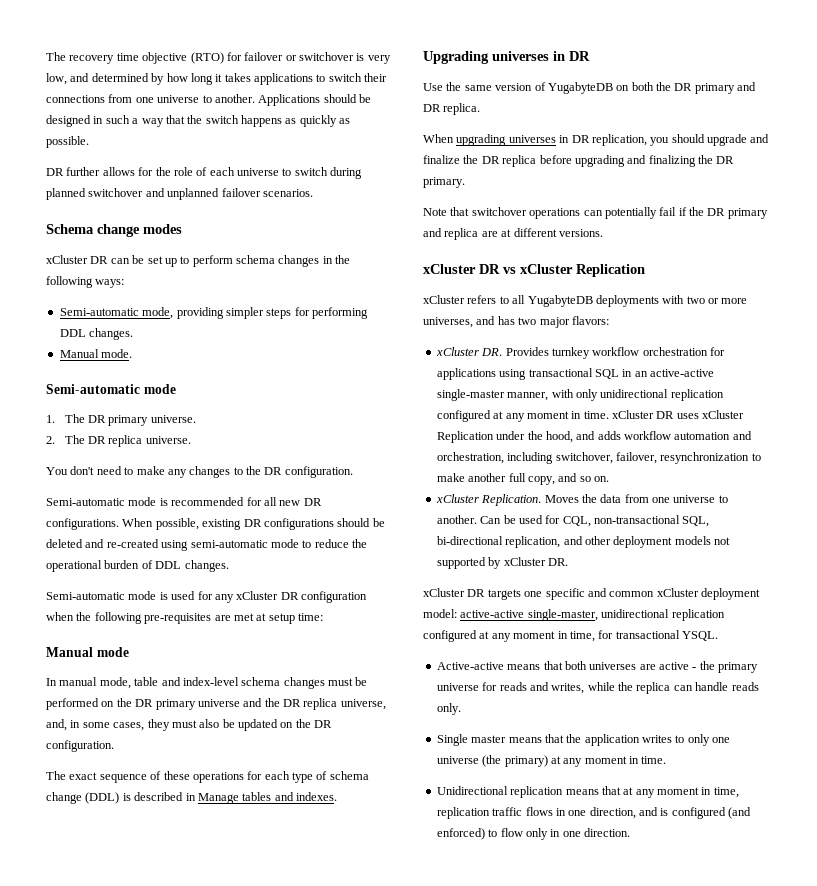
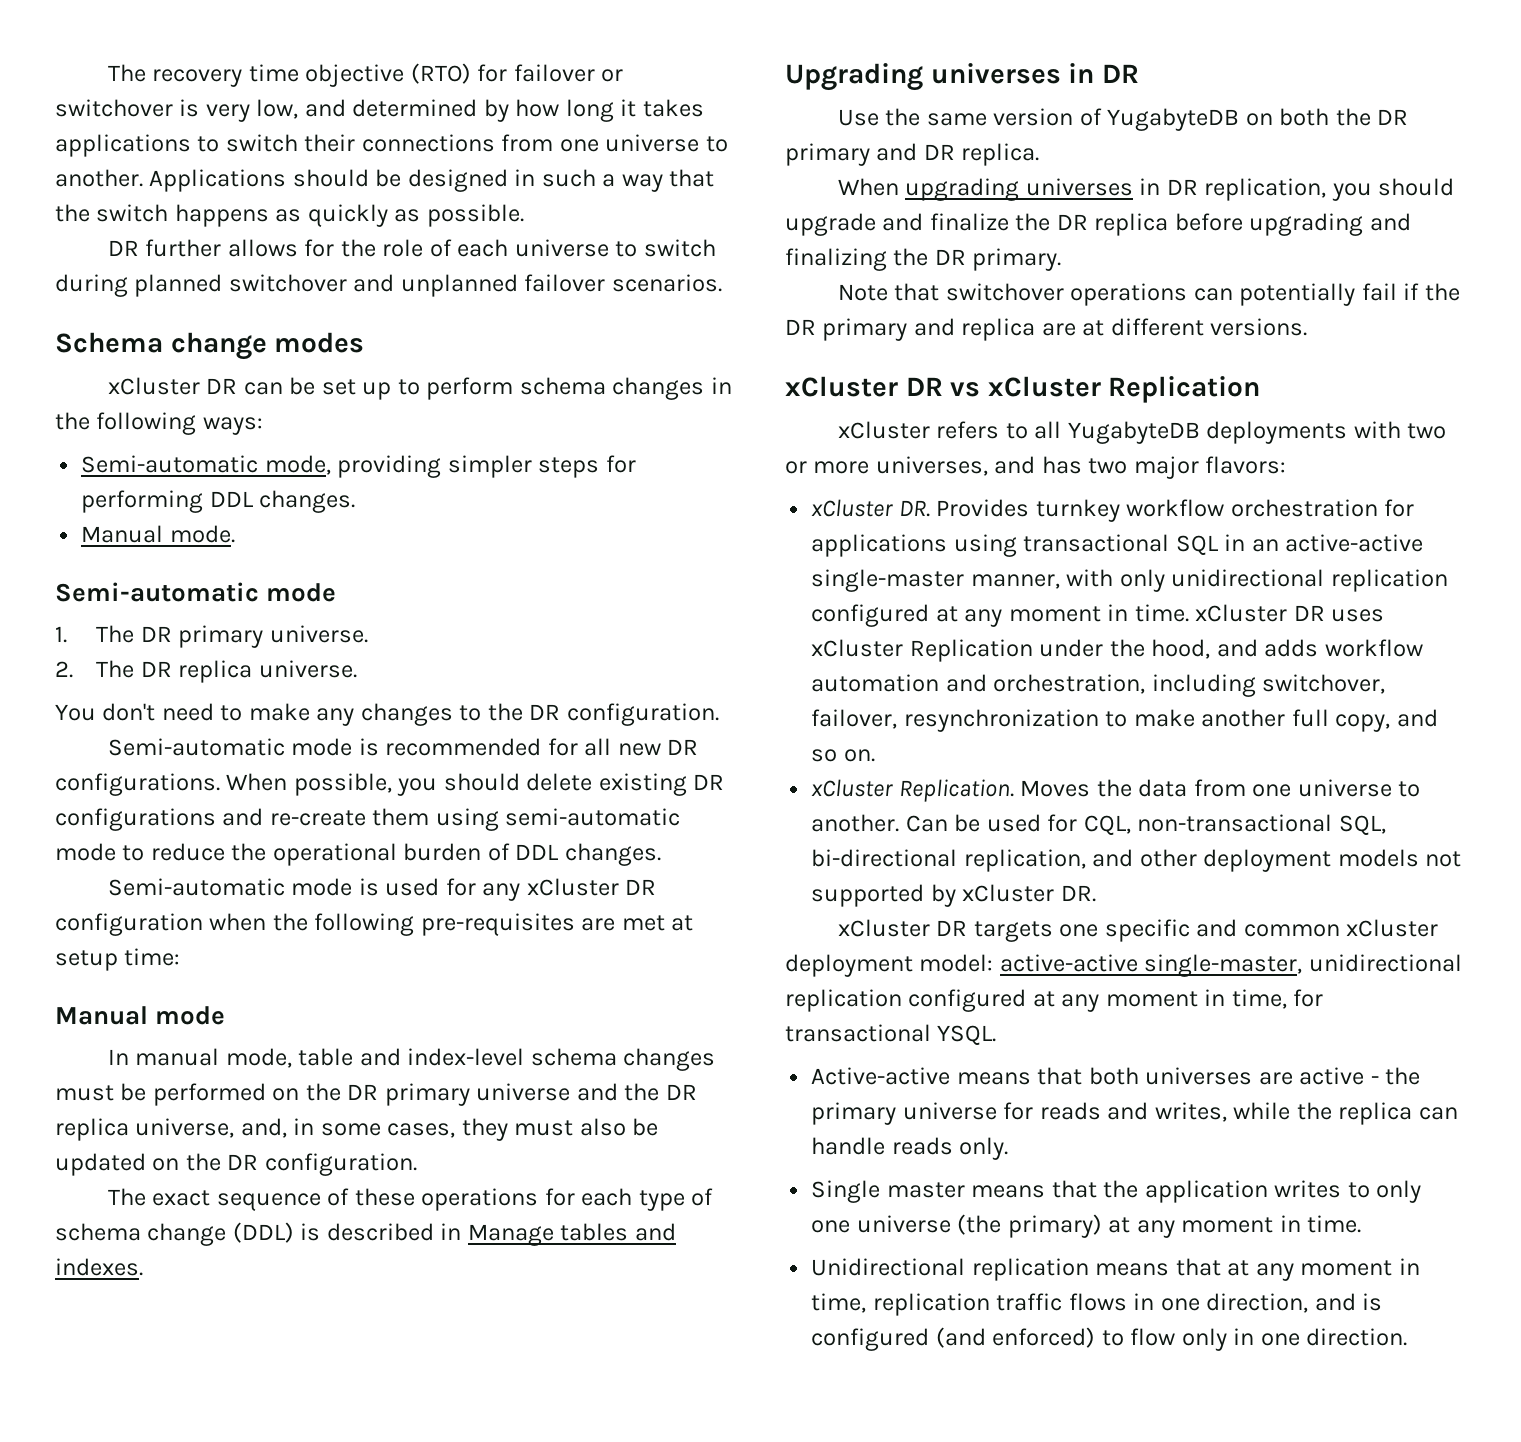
- When possible, existing DR configurations should be deleted and re-created using semi-automatic mode to reduce the operational burden of DDL changes.
+ When possible, you should delete existing DR configurations and re-create them using semi-automatic mode to reduce the operational burden of DDL changes.

